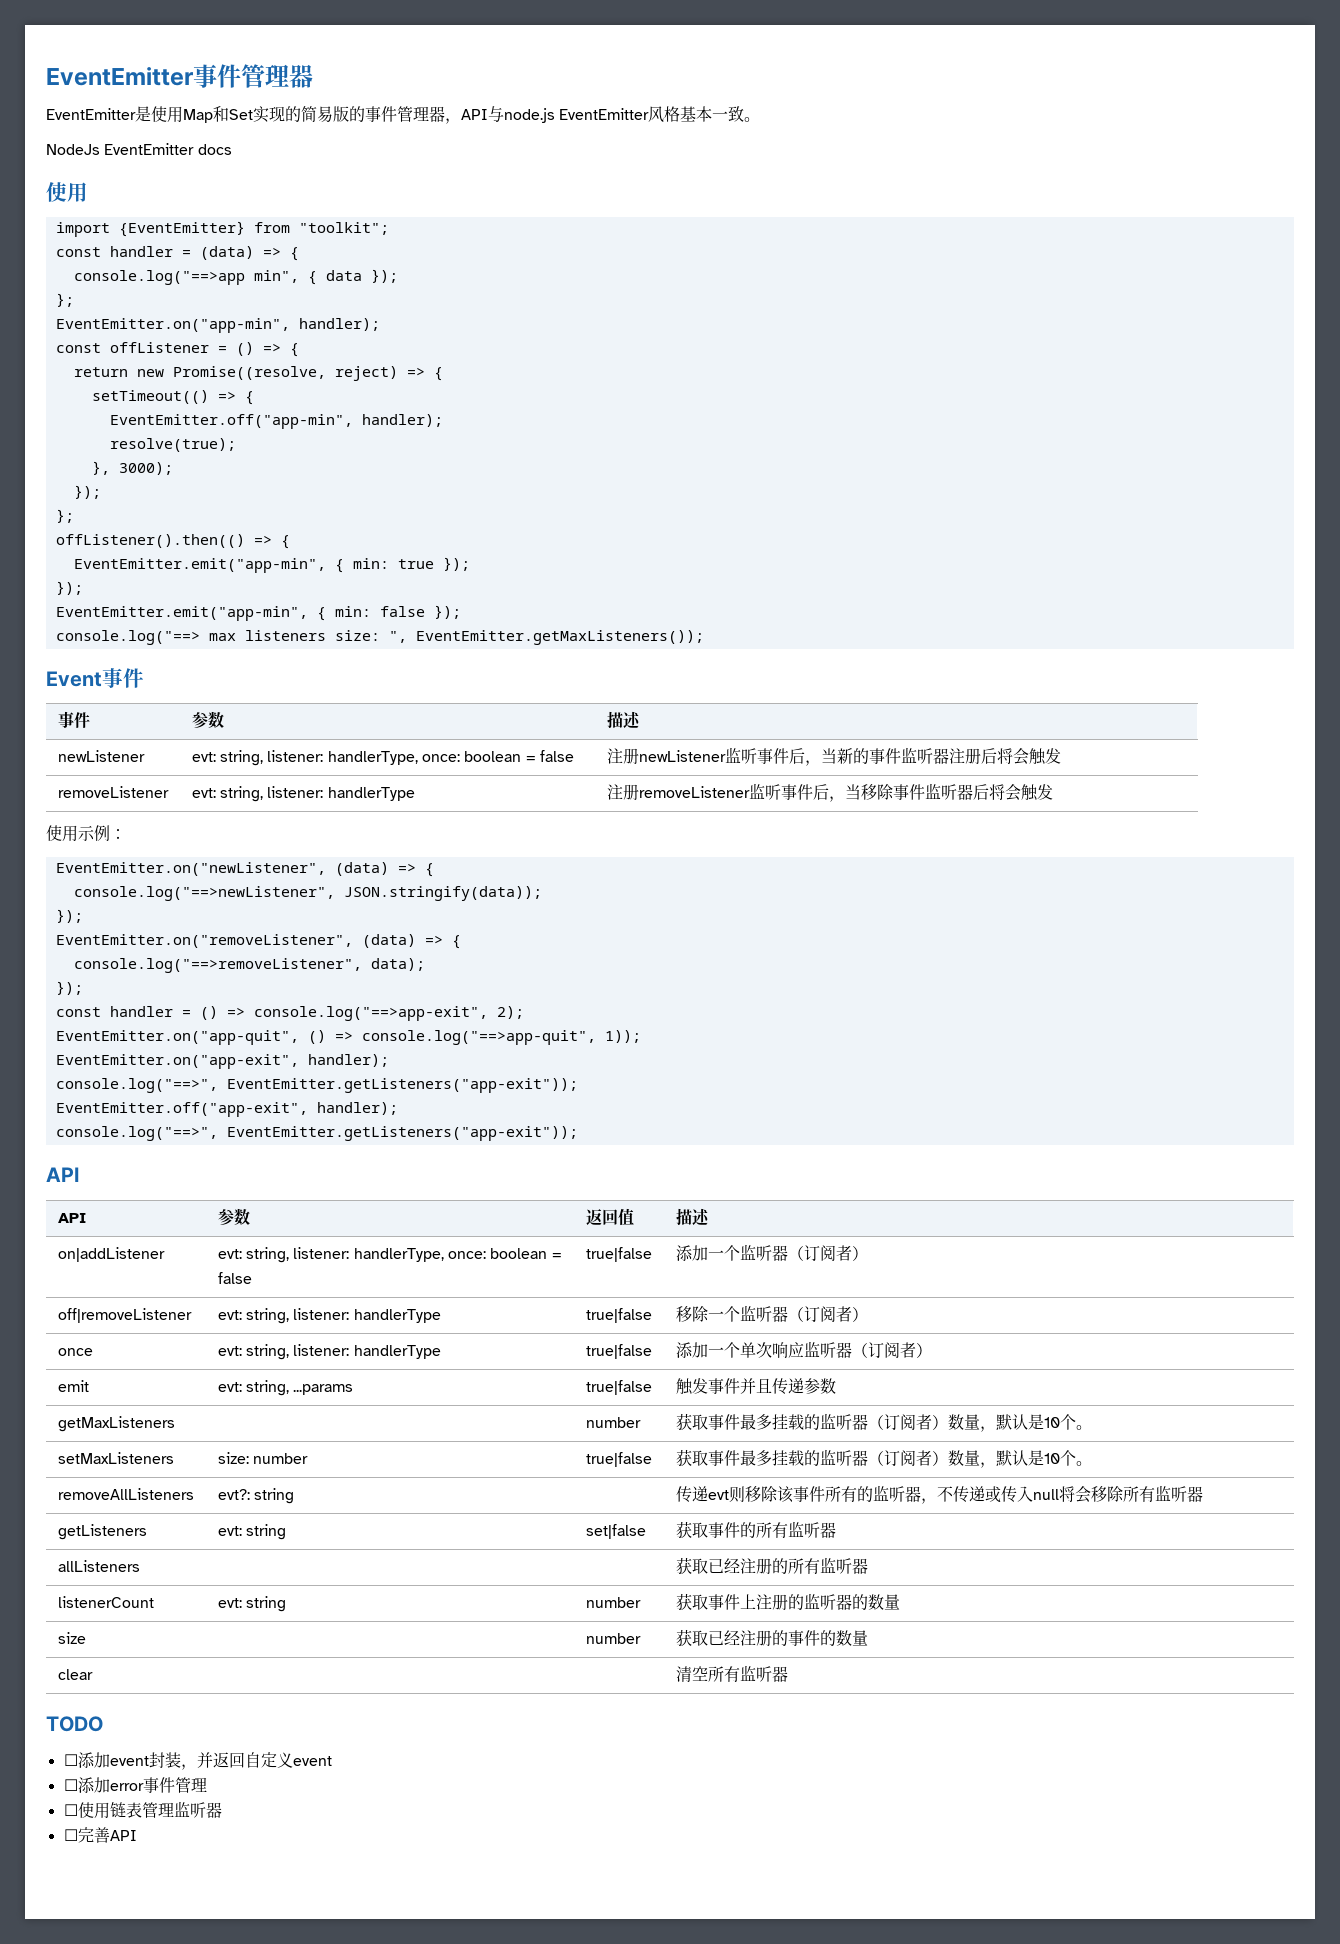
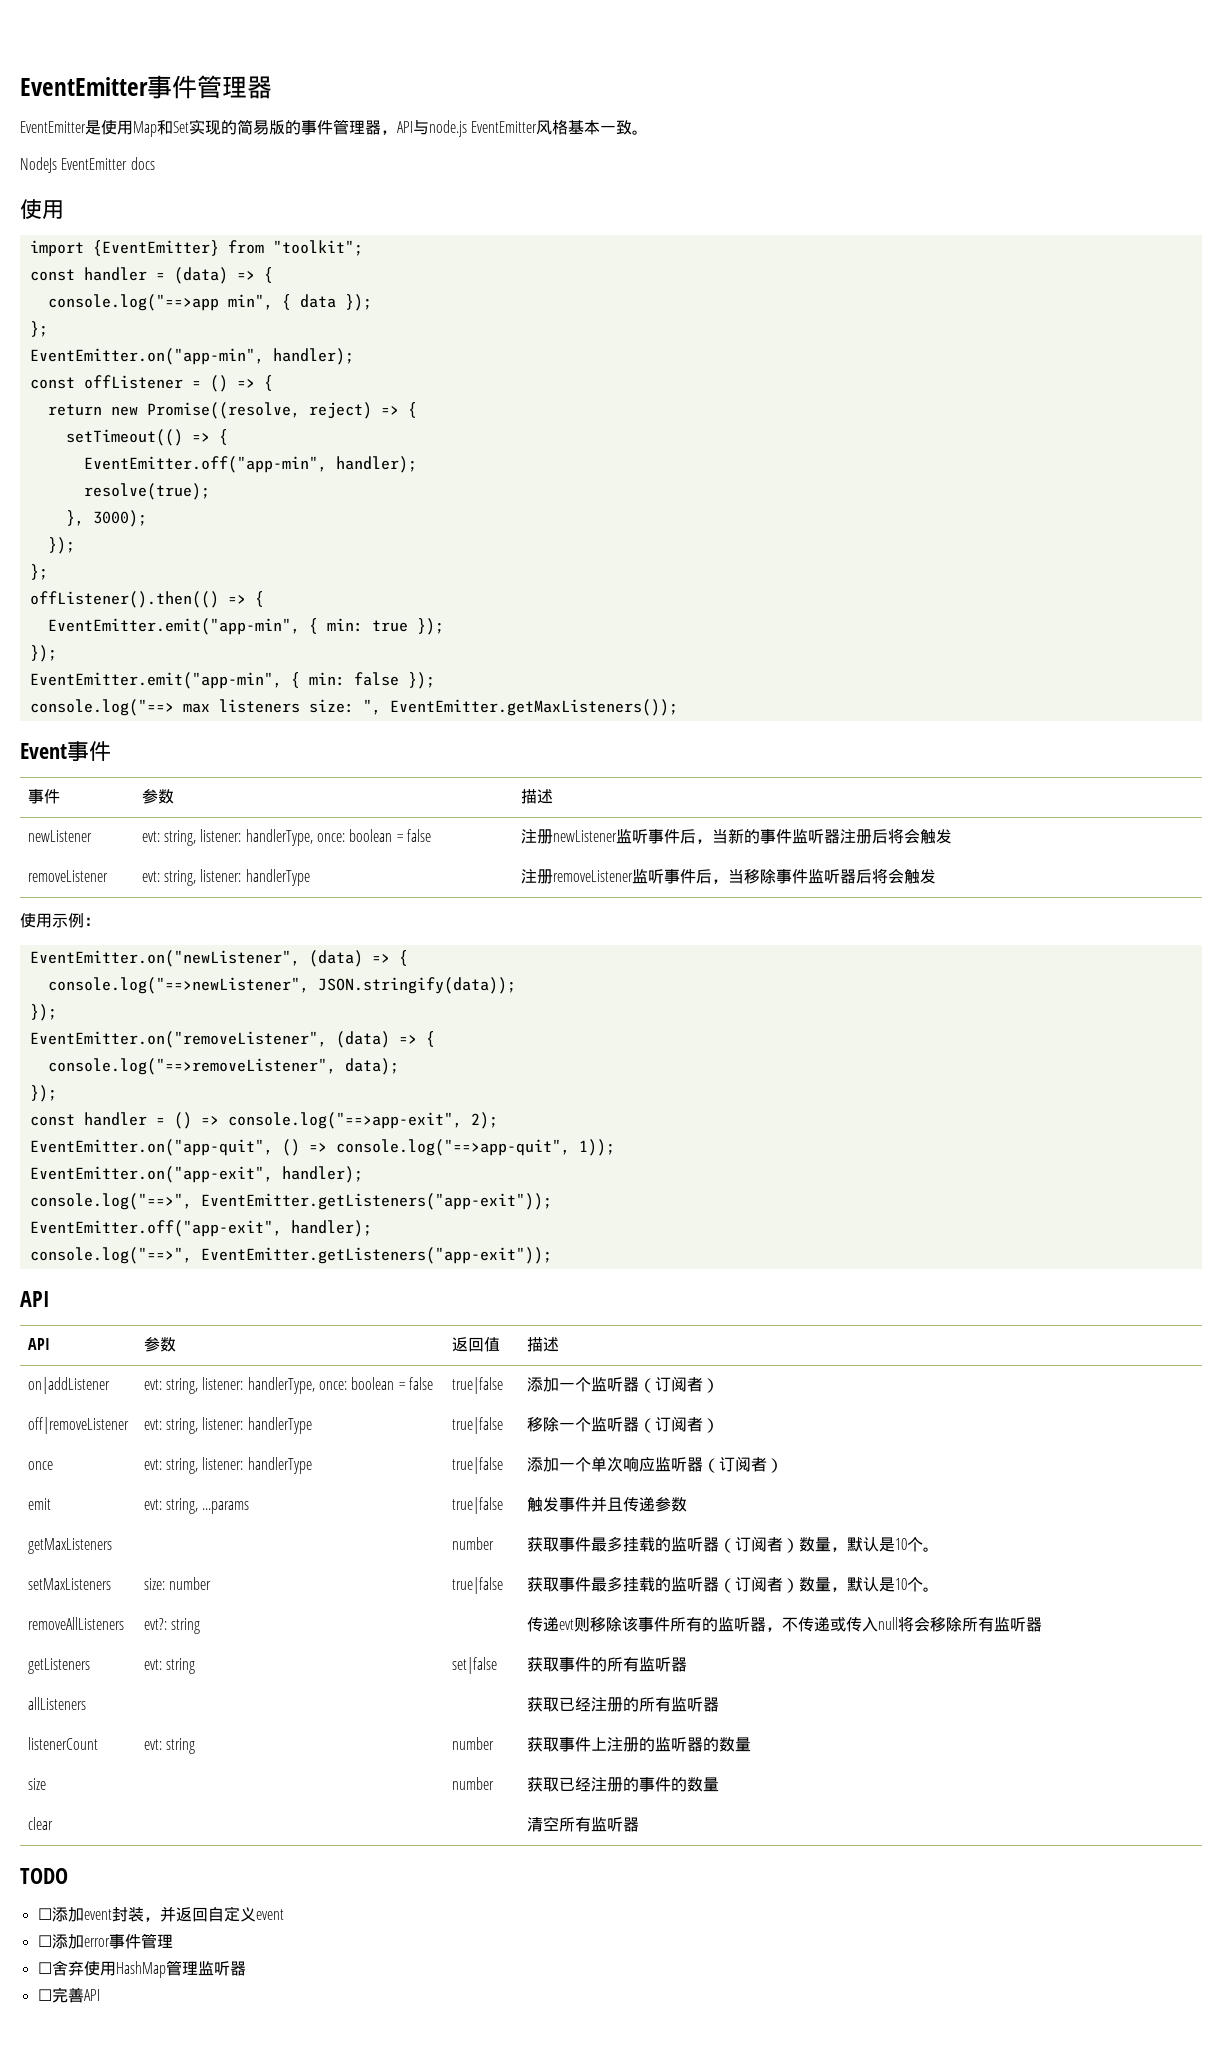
- ☐使用链表管理监听器
+ ☐舍弃使用HashMap管理监听器

